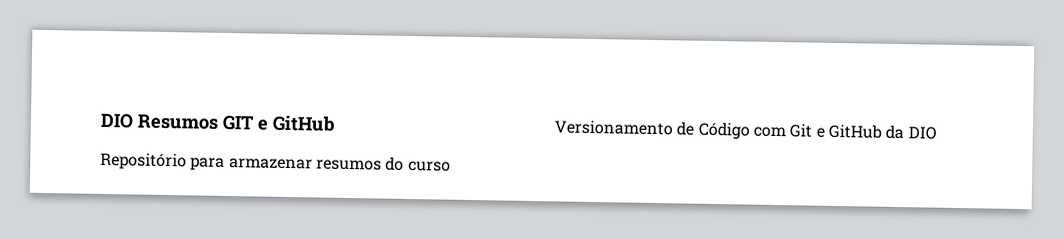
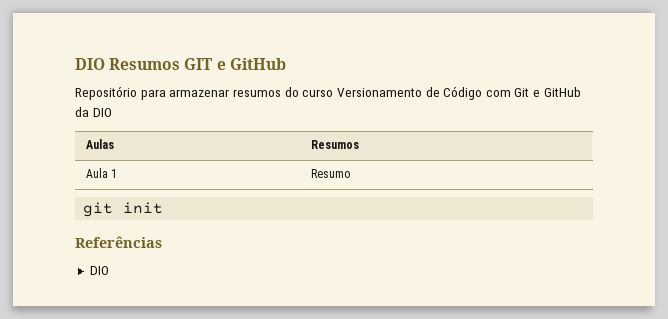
+ Aulas | Resumos
+ Aula 1 | Resumo
+ git init
+ Referências
+ DIO

